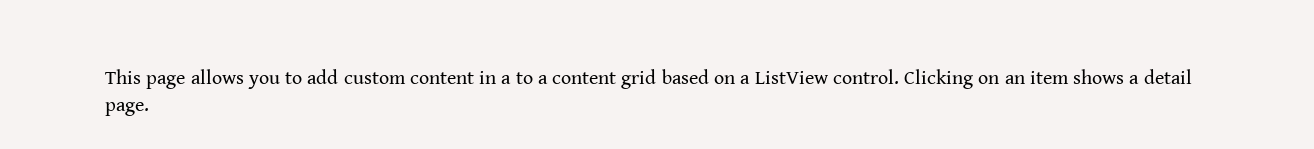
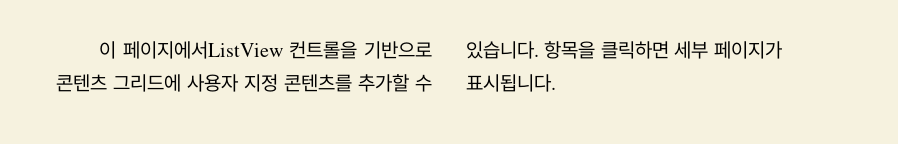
- This page allows you to add custom content in a to a content grid based on a ListView control. Clicking on an item shows a detail page.
+ 이 페이지에서ListView 컨트롤을 기반으로 콘텐츠 그리드에 사용자 지정 콘텐츠를 추가할 수 있습니다. 항목을 클릭하면 세부 페이지가 표시됩니다.

